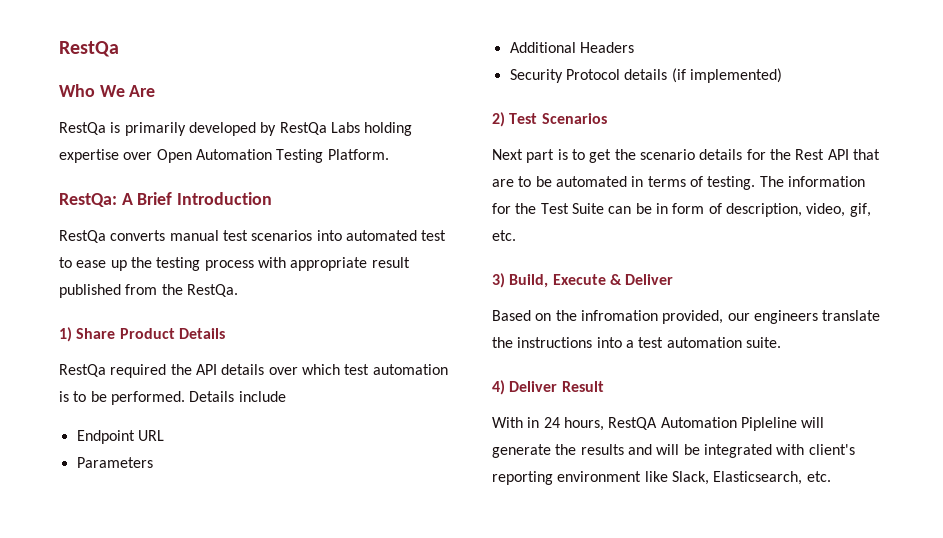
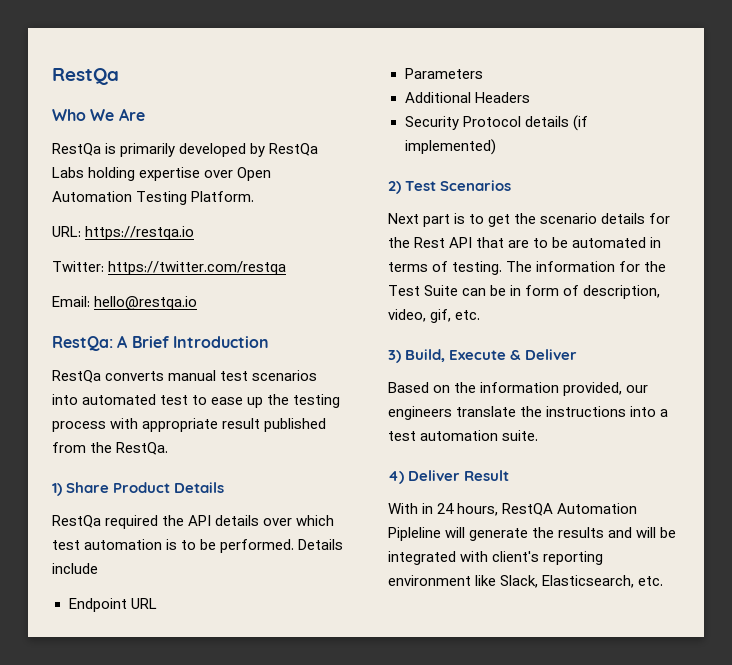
+ URL: https://restqa.io
+ Twitter: https://twitter.com/restqa
+ Email: hello@restqa.io
- Based on the infromation provided, our engineers translate the instructions into a test automation suite.
+ Based on the information provided, our engineers translate the instructions into a test automation suite.

